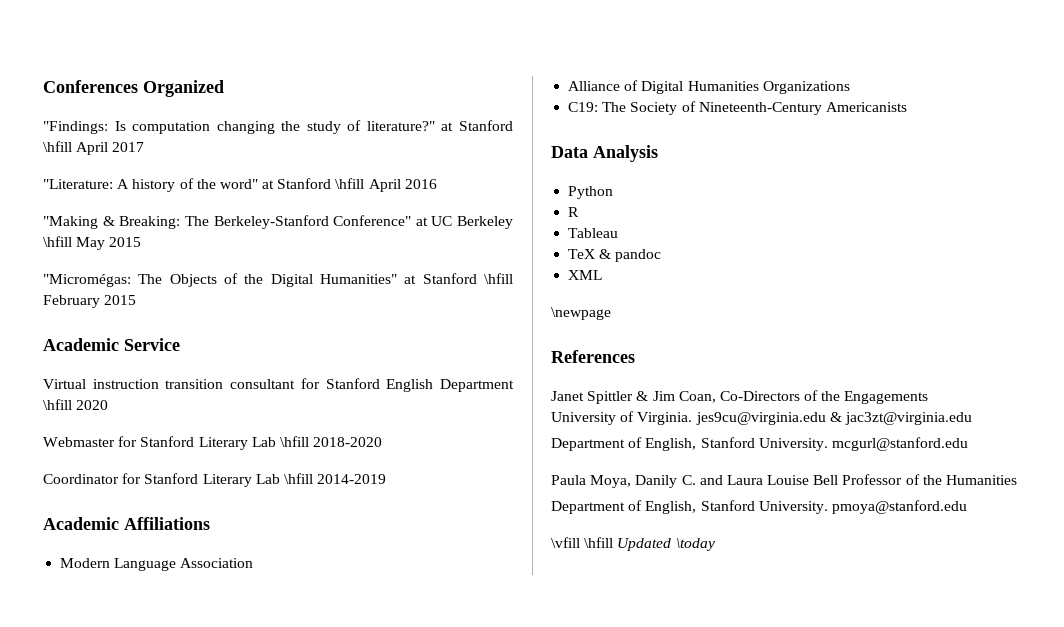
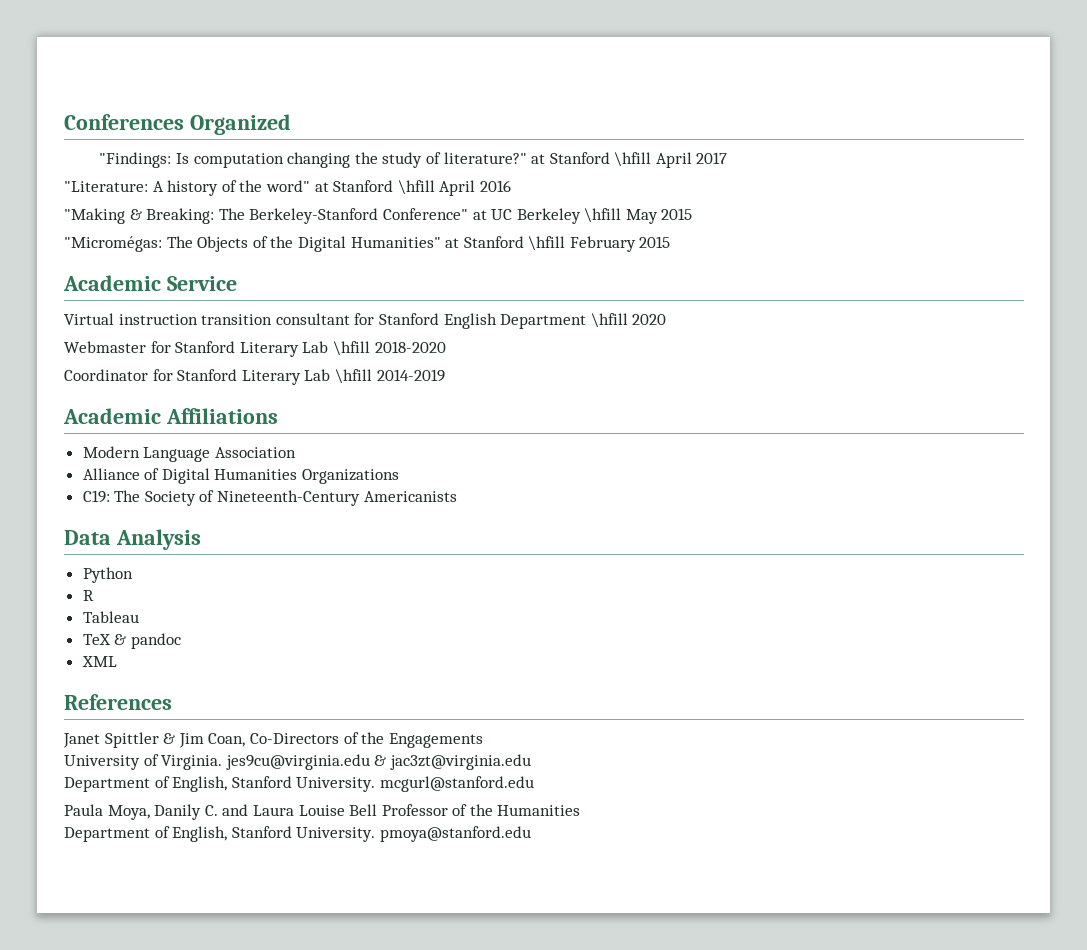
- \newpage
- \vfill \hfill Updated \today

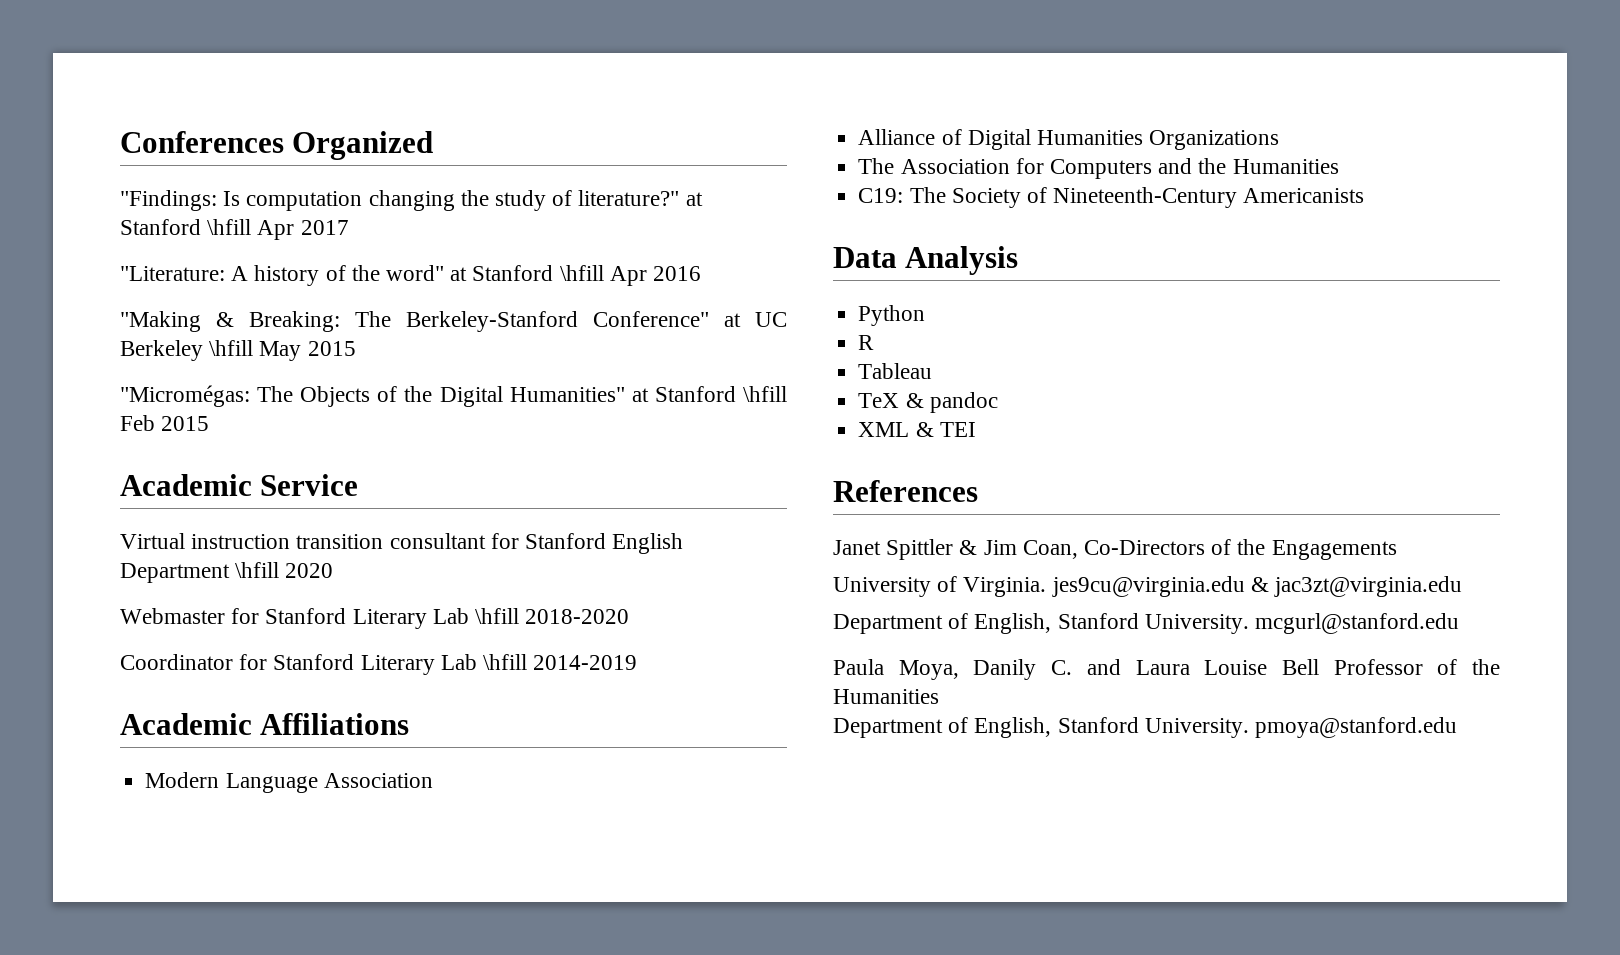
- "Findings: Is computation changing the study of literature?" at Stanford \hfill April 2017
+ "Findings: Is computation changing the study of literature?" at Stanford \hfill Apr 2017
- "Literature: A history of the word" at Stanford \hfill April 2016
+ "Literature: A history of the word" at Stanford \hfill Apr 2016
- "Micromégas: The Objects of the Digital Humanities" at Stanford \hfill February 2015
+ "Micromégas: The Objects of the Digital Humanities" at Stanford \hfill Feb 2015
+ The Association for Computers and the Humanities
- XML
+ XML & TEI

